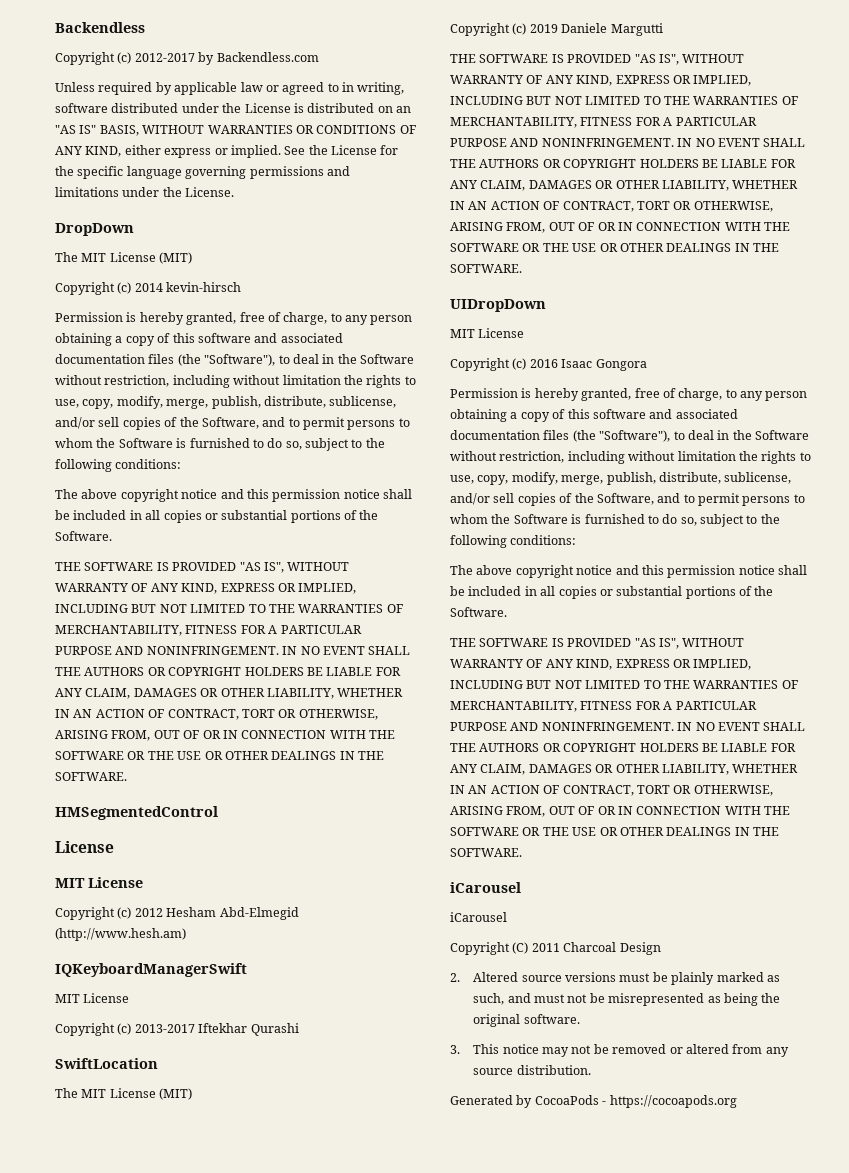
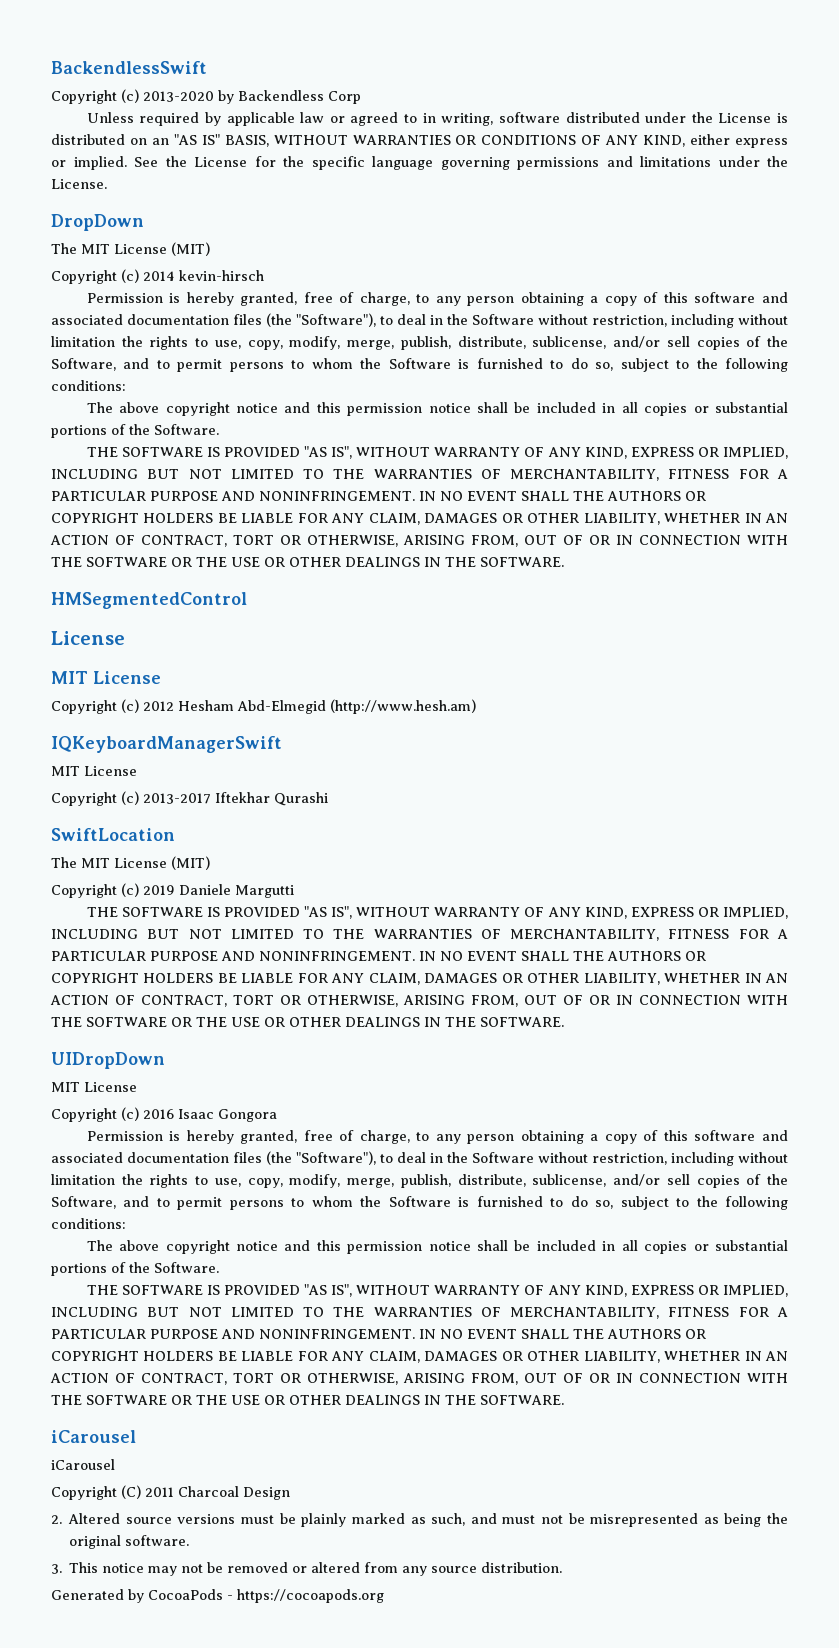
- Backendless
- Copyright (c) 2012-2017 by Backendless.com
+ BackendlessSwift
+ Copyright (c) 2013-2020 by Backendless Corp

